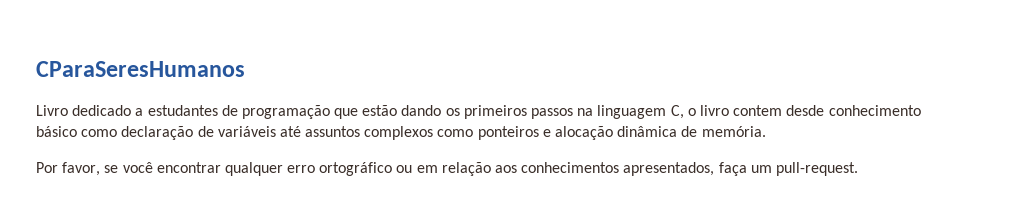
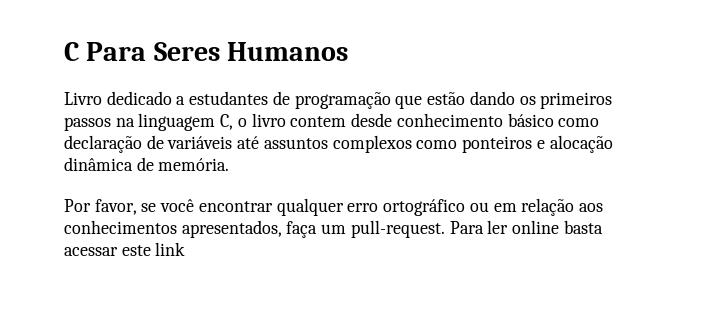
- CParaSeresHumanos
+ C Para Seres Humanos
+ Para ler online basta acessar este link

